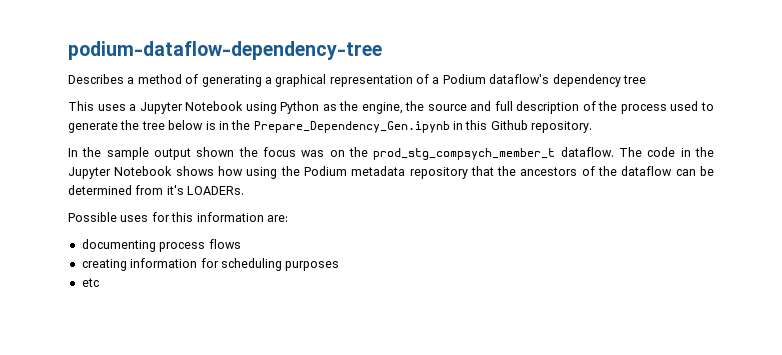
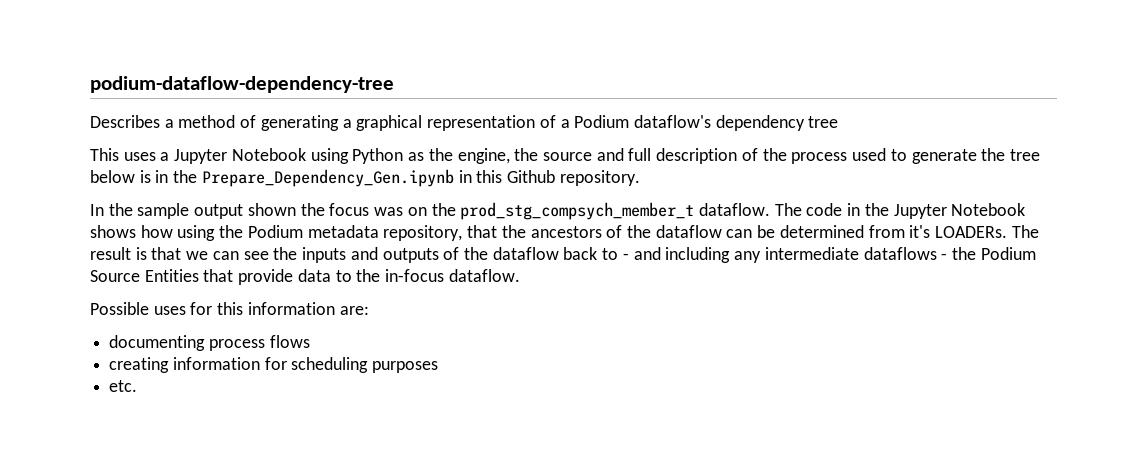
- The code in the Jupyter Notebook shows how using the Podium metadata repository that the ancestors of the dataflow can be determined from it's LOADERs.
+ The code in the Jupyter Notebook shows how using the Podium metadata repository, that the ancestors of the dataflow can be determined from it's LOADERs. The result is that we can see the inputs and outputs of the dataflow back to - and including any intermediate dataflows - the Podium Source Entities that provide data to the in-focus dataflow.
- etc
+ etc.

